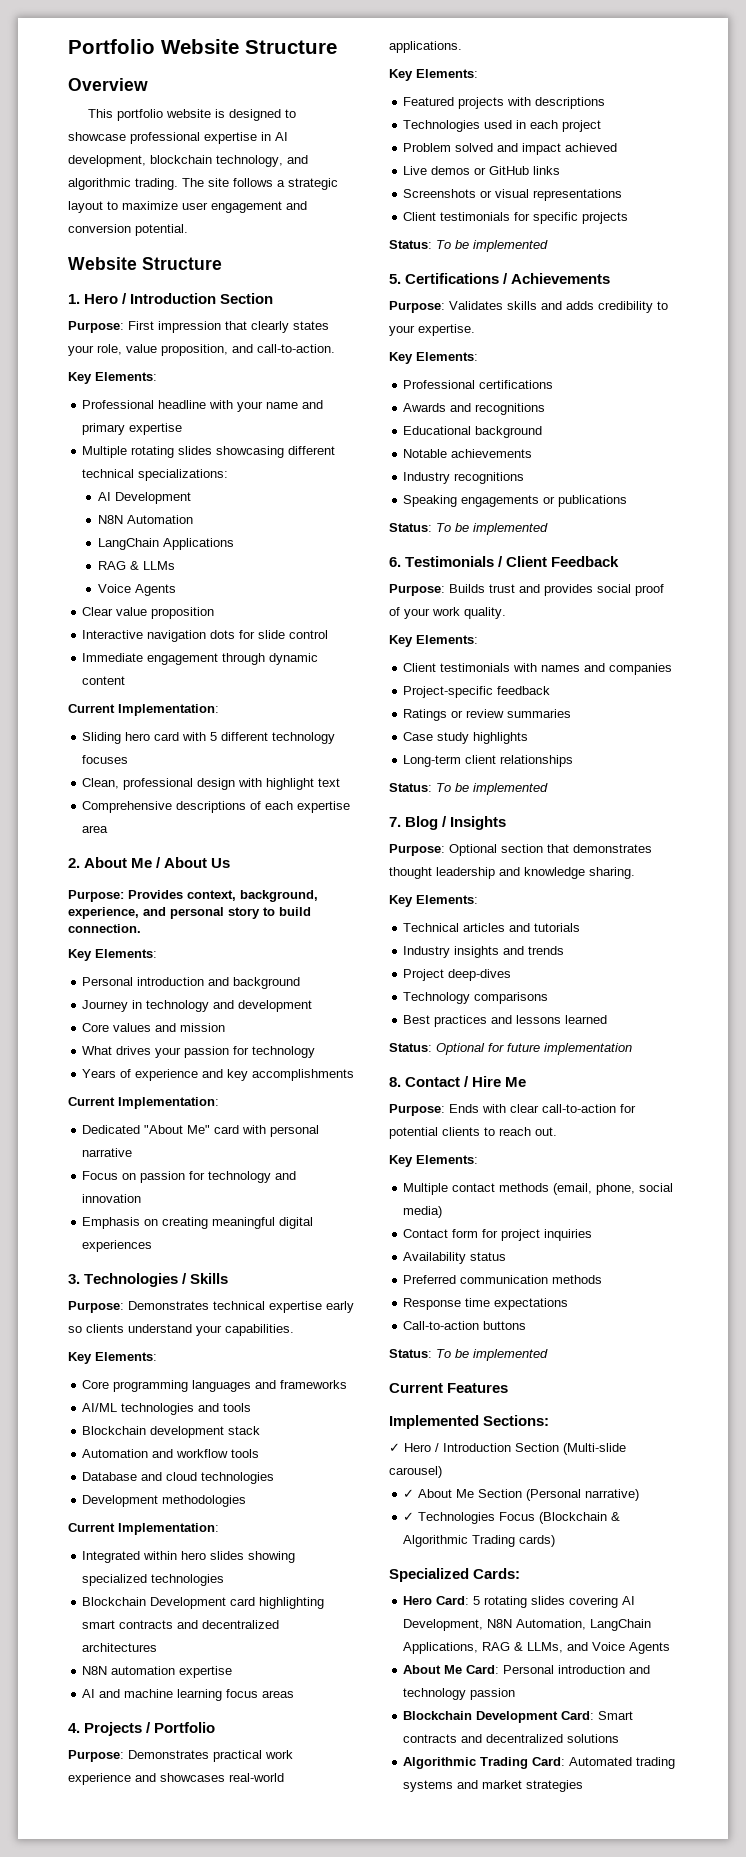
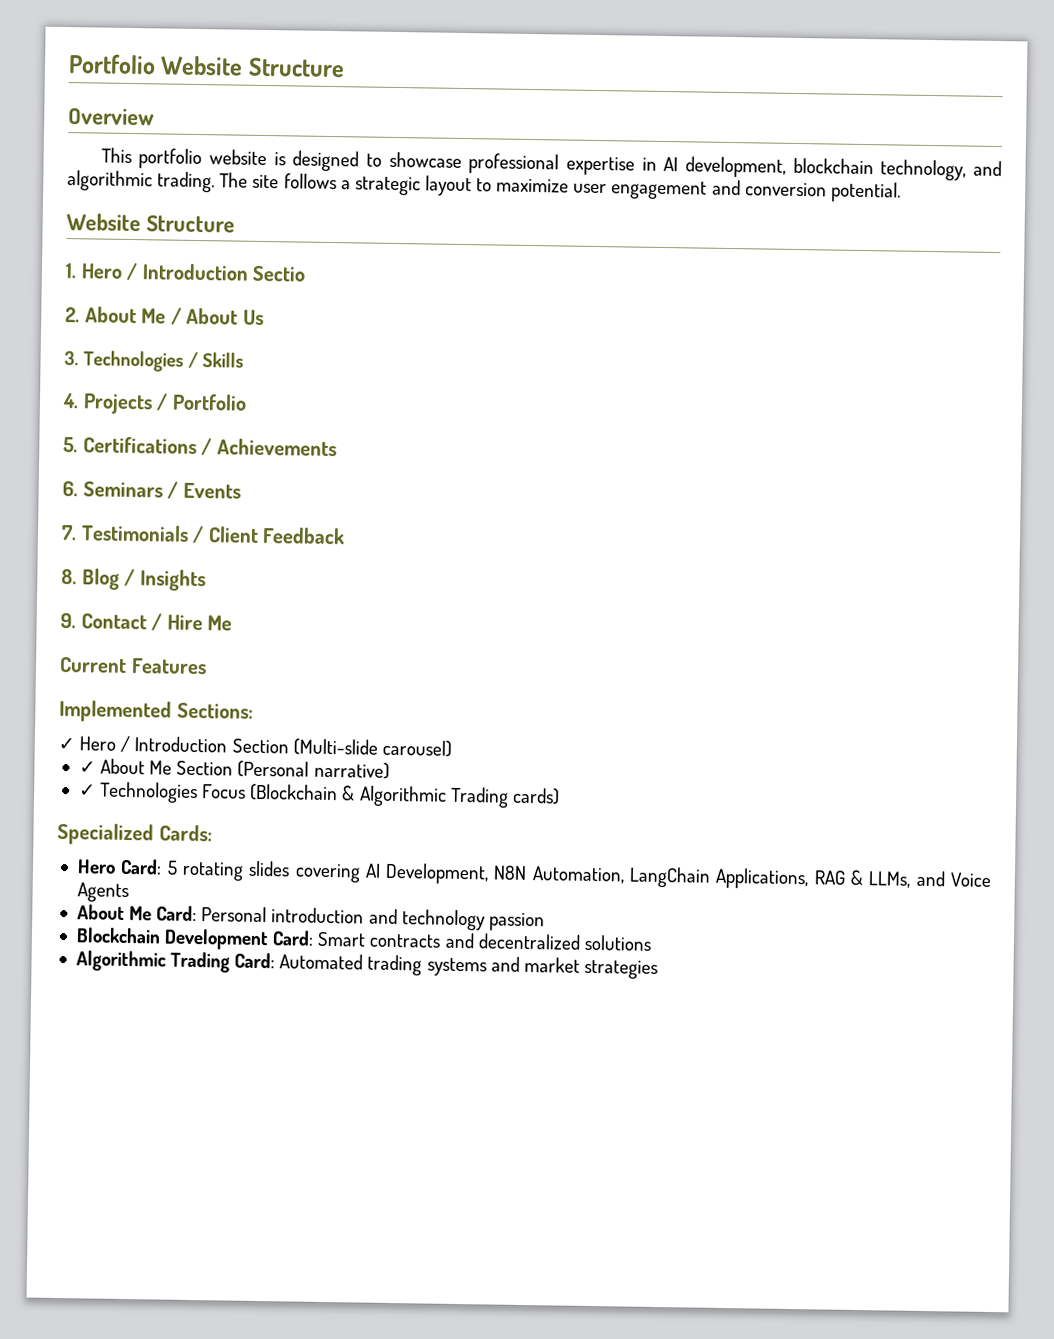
- 1. Hero / Introduction Section
- Purpose: First impression that clearly states your role, value proposition, and call-to-action.
- Key Elements:
- Professional headline with your name and primary expertise
- Multiple rotating slides showcasing different technical specializations:
- AI Development
- N8N Automation
- LangChain Applications
- RAG & LLMs
- Voice Agents
- Clear value proposition
- Interactive navigation dots for slide control
- Immediate engagement through dynamic content
- Current Implementation:
- Sliding hero card with 5 different technology focuses
- Clean, professional design with highlight text
- Comprehensive descriptions of each expertise area
+ 1. Hero / Introduction Sectio
- Purpose: Provides context, background, experience, and personal story to build connection.
- Key Elements:
- Personal introduction and background
- Journey in technology and development
- Core values and mission
- What drives your passion for technology
- Years of experience and key accomplishments
- Current Implementation:
- Dedicated "About Me" card with personal narrative
- Focus on passion for technology and innovation
- Emphasis on creating meaningful digital experiences
  3. Technologies / Skills
- Purpose: Demonstrates technical expertise early so clients understand your capabilities.
- Key Elements:
- Core programming languages and frameworks
- AI/ML technologies and tools
- Blockchain development stack
- Automation and workflow tools
- Database and cloud technologies
- Development methodologies
- Current Implementation:
- Integrated within hero slides showing specialized technologies
- Blockchain Development card highlighting smart contracts and decentralized architectures
- N8N automation expertise
- AI and machine learning focus areas
  4. Projects / Portfolio
- Purpose: Demonstrates practical work experience and showcases real-world applications.
- Key Elements:
- Featured projects with descriptions
- Technologies used in each project
- Problem solved and impact achieved
- Live demos or GitHub links
- Screenshots or visual representations
- Client testimonials for specific projects
- Status: To be implemented
  5. Certifications / Achievements
- Purpose: Validates skills and adds credibility to your expertise.
- Key Elements:
- Professional certifications
- Awards and recognitions
- Educational background
- Notable achievements
- Industry recognitions
- Speaking engagements or publications
- Status: To be implemented
- 6. Testimonials / Client Feedback
- Purpose: Builds trust and provides social proof of your work quality.
- Key Elements:
- Client testimonials with names and companies
- Project-specific feedback
- Ratings or review summaries
- Case study highlights
- Long-term client relationships
- Status: To be implemented
- 7. Blog / Insights
- Purpose: Optional section that demonstrates thought leadership and knowledge sharing.
- Key Elements:
- Technical articles and tutorials
- Industry insights and trends
- Project deep-dives
- Technology comparisons
- Best practices and lessons learned
- Status: Optional for future implementation
- 8. Contact / Hire Me
- Purpose: Ends with clear call-to-action for potential clients to reach out.
- Key Elements:
- Multiple contact methods (email, phone, social media)
- Contact form for project inquiries
- Availability status
- Preferred communication methods
- Response time expectations
- Call-to-action buttons
- Status: To be implemented
+ 6. Seminars / Events
+ 7. Testimonials / Client Feedback
+ 8. Blog / Insights
+ 9. Contact / Hire Me

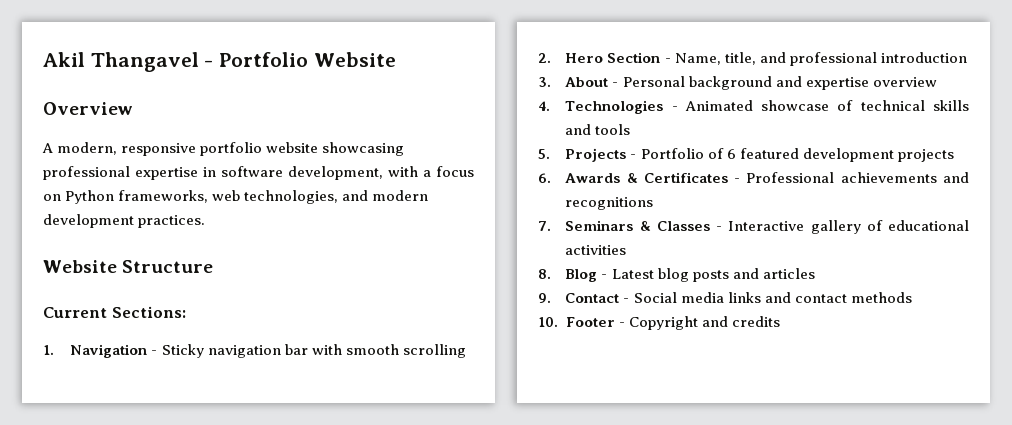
- Portfolio Website Structure
+ Akil Thangavel - Portfolio Website
- This portfolio website is designed to showcase professional expertise in AI development, blockchain technology, and algorithmic trading. The site follows a strategic layout to maximize user engagement and conversion potential.
+ A modern, responsive portfolio website showcasing professional expertise in software development, with a focus on Python frameworks, web technologies, and modern development practices.
  Website Structure
- 1. Hero / Introduction Sectio
- 2. About Me / About Us
- 3. Technologies / Skills
- 4. Projects / Portfolio
- 5. Certifications / Achievements
- 6. Seminars / Events
- 7. Testimonials / Client Feedback
- 8. Blog / Insights
- 9. Contact / Hire Me
- Current Features
- Implemented Sections:
+ Current Sections:
- ✓ Hero / Introduction Section (Multi-slide carousel)
- ✓ About Me Section (Personal narrative)
- ✓ Technologies Focus (Blockchain & Algorithmic Trading cards)
- Specialized Cards:
- Hero Card: 5 rotating slides covering AI Development, N8N Automation, LangChain Applications, RAG & LLMs, and Voice Agents
- About Me Card: Personal introduction and technology passion
- Blockchain Development Card: Smart contracts and decentralized solutions
- Algorithmic Trading Card: Automated trading systems and market strategies
+ 1. Navigation - Sticky navigation bar with smooth scrolling
+ 2. Hero Section - Name, title, and professional introduction
+ 3. About - Personal background and expertise overview
+ 4. Technologies - Animated showcase of technical skills and tools
+ 5. Projects - Portfolio of 6 featured development projects
+ 6. Awards & Certificates - Professional achievements and recognitions
+ 7. Seminars & Classes - Interactive gallery of educational activities
+ 8. Blog - Latest blog posts and articles
+ 9. Contact - Social media links and contact methods
+ 10. Footer - Copyright and credits

